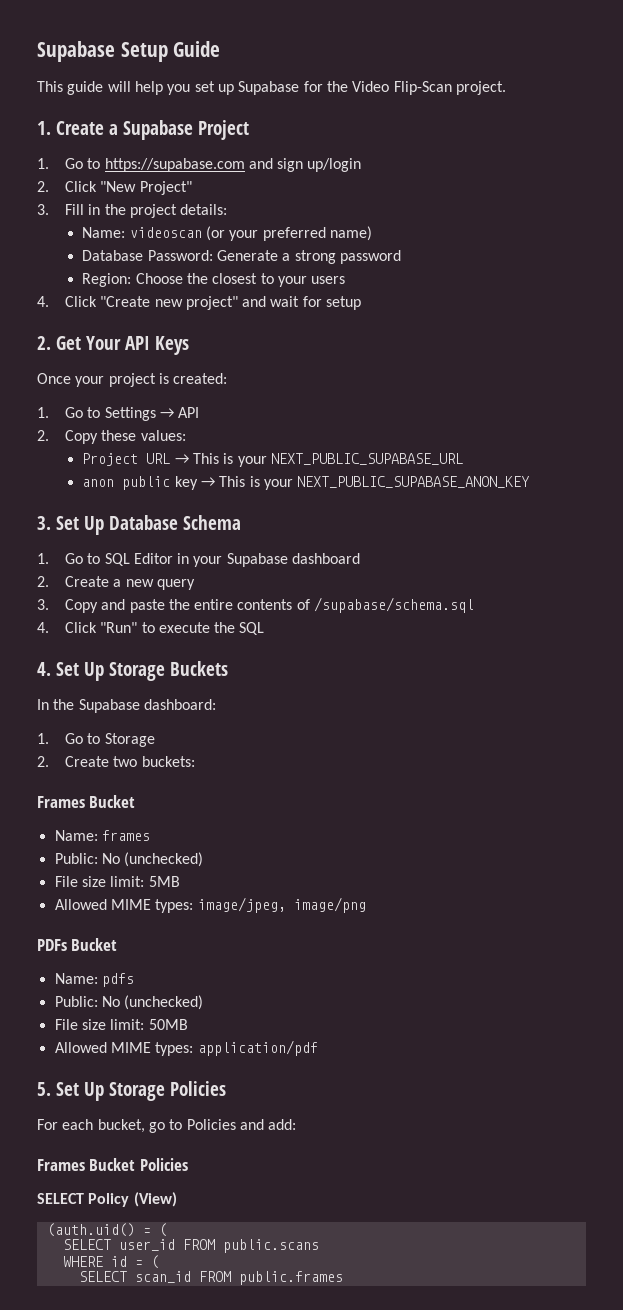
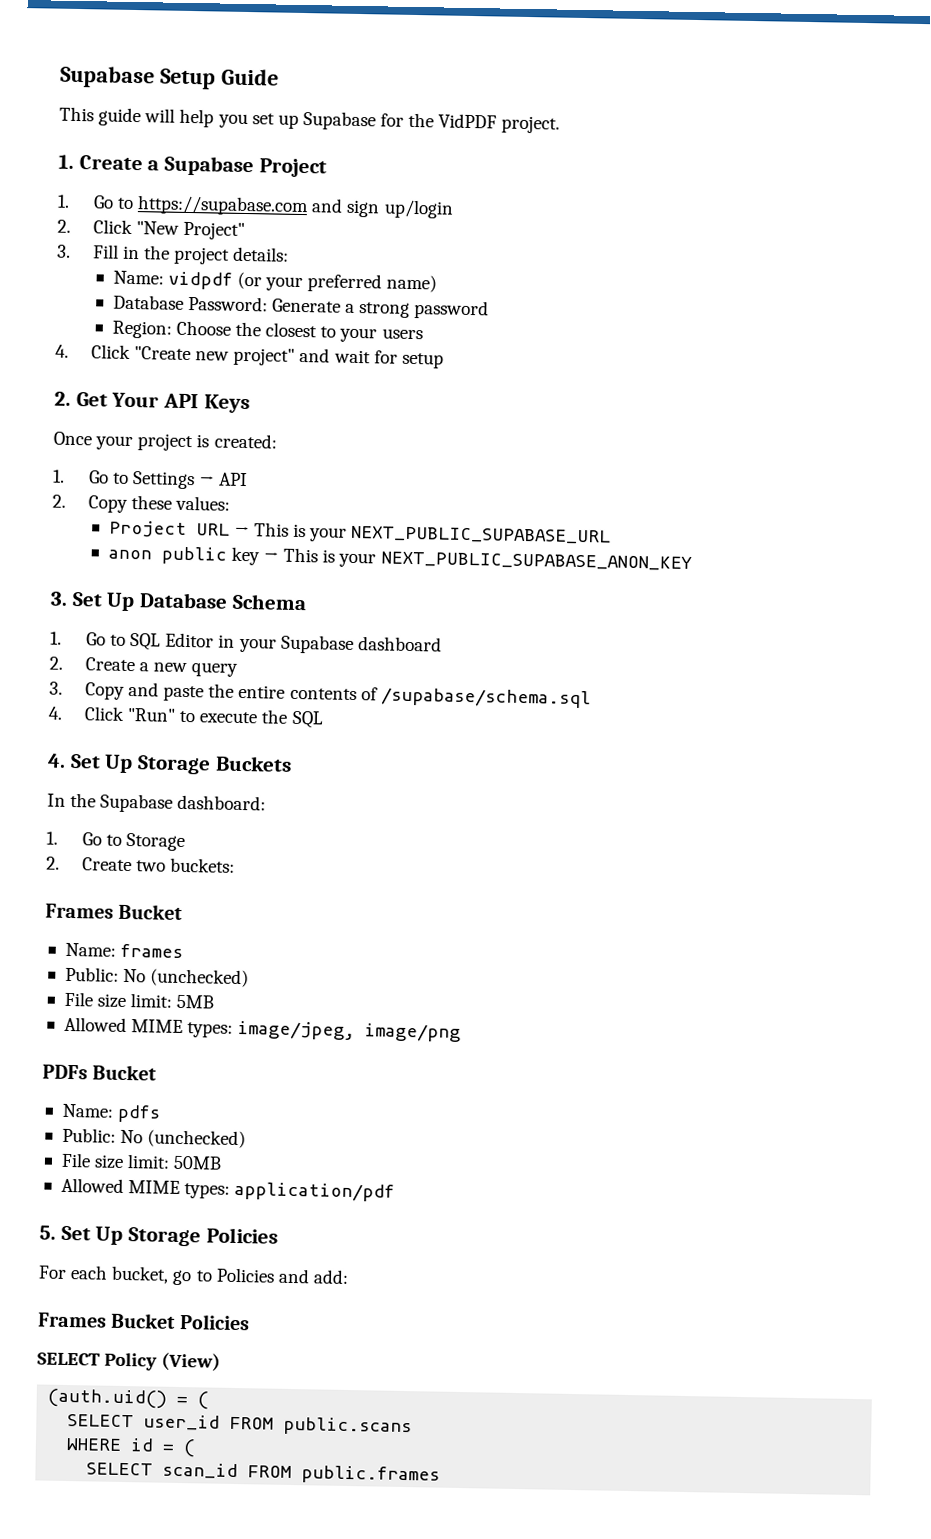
- This guide will help you set up Supabase for the Video Flip-Scan project.
+ This guide will help you set up Supabase for the VidPDF project.
- Name: videoscan (or your preferred name)
+ Name: vidpdf (or your preferred name)

